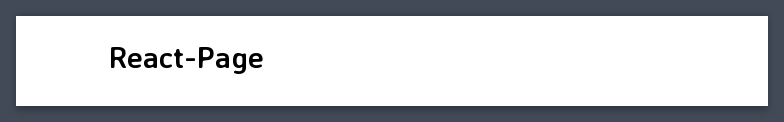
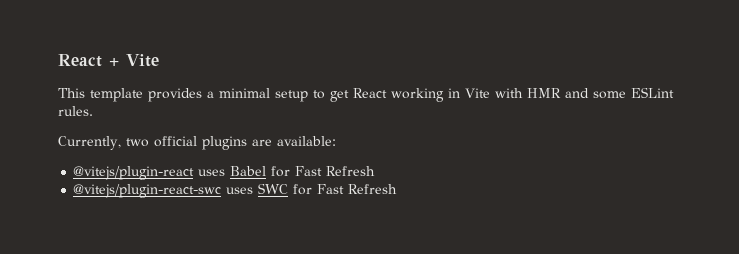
- React-Page
+ React + Vite
+ This template provides a minimal setup to get React working in Vite with HMR and some ESLint rules.
+ Currently, two official plugins are available:
+ @vitejs/plugin-react uses Babel for Fast Refresh
+ @vitejs/plugin-react-swc uses SWC for Fast Refresh

